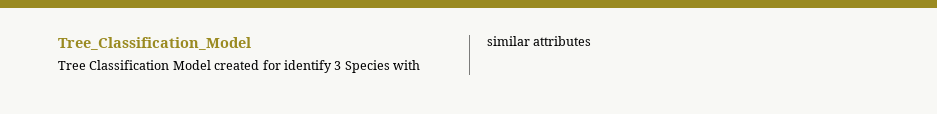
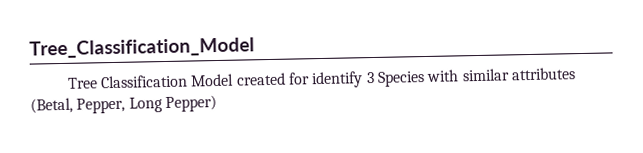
- Tree Classification Model created for identify 3 Species with similar attributes
+ Tree Classification Model created for identify 3 Species with similar attributes (Betal, Pepper, Long Pepper)

